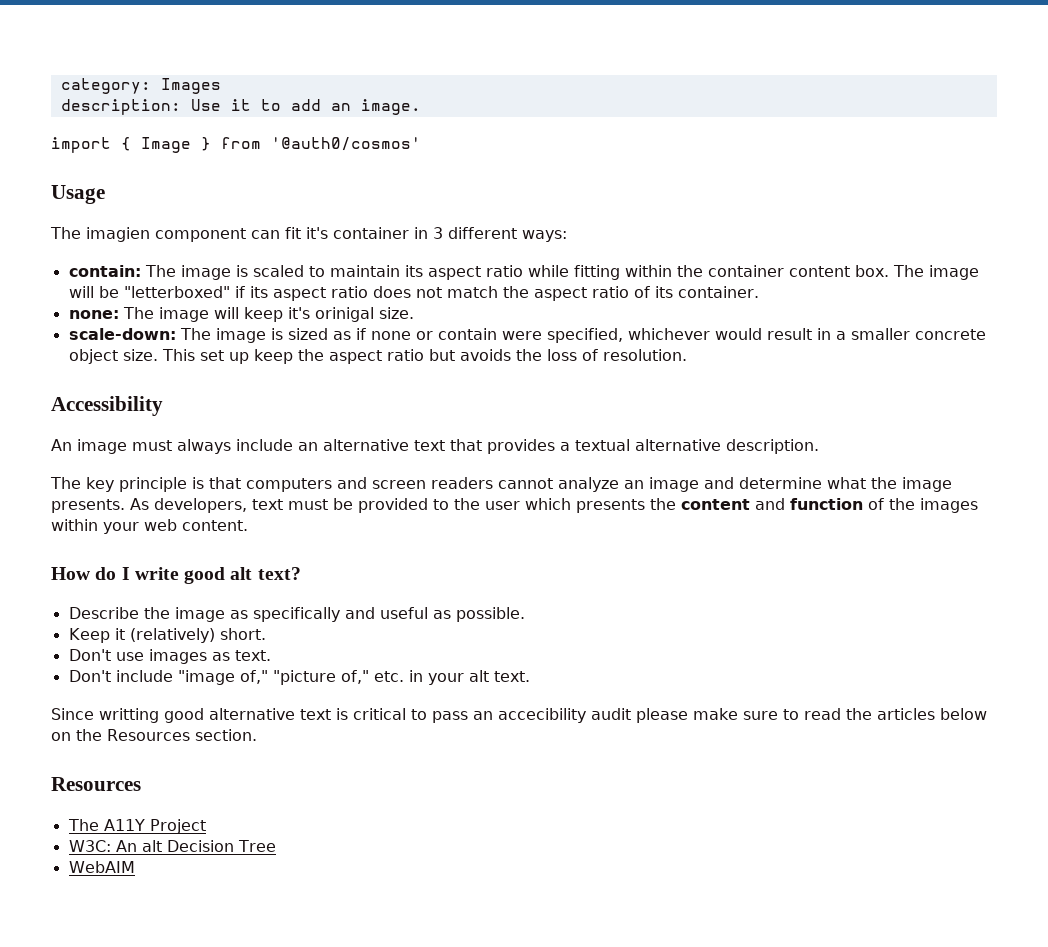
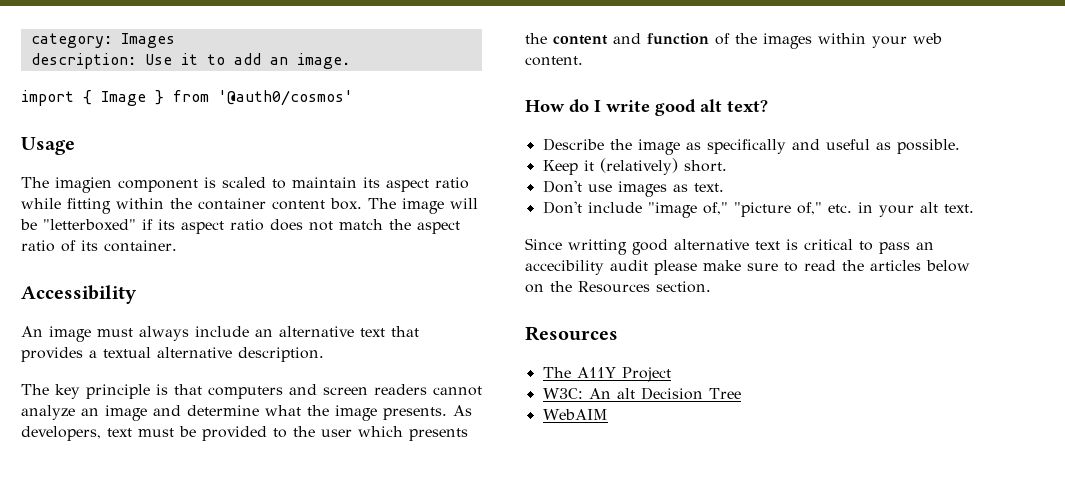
- The imagien component can fit it's container in 3 different ways:
- contain: The image is scaled to maintain its aspect ratio while fitting within the container content box.
+ The imagien component is scaled to maintain its aspect ratio while fitting within the container content box.
- none: The image will keep it's orinigal size.
- scale-down: The image is sized as if none or contain were specified, whichever would result in a smaller concrete object size. This set up keep the aspect ratio but avoids the loss of resolution.

